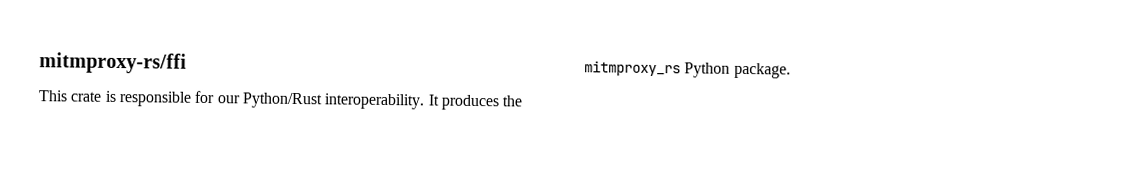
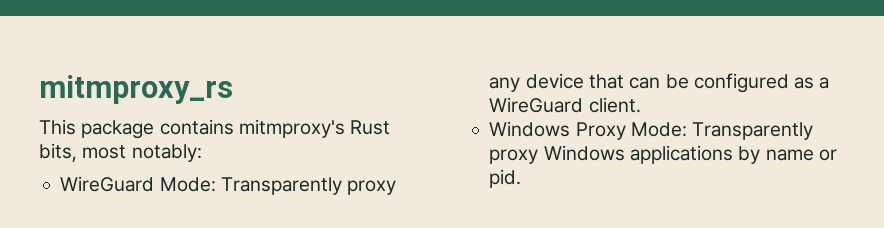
- mitmproxy-rs/ffi
+ mitmproxy_rs
- This crate is responsible for our Python/Rust interoperability. It produces the mitmproxy_rs Python package.
+ This package contains mitmproxy's Rust bits, most notably:
+ WireGuard Mode: Transparently proxy any device that can be configured as a WireGuard client.
+ Windows Proxy Mode: Transparently proxy Windows applications by name or pid.

